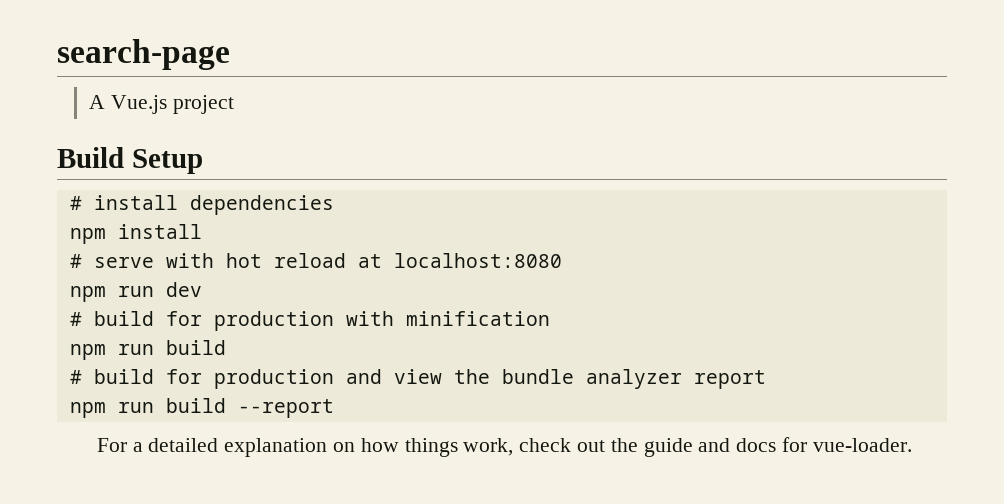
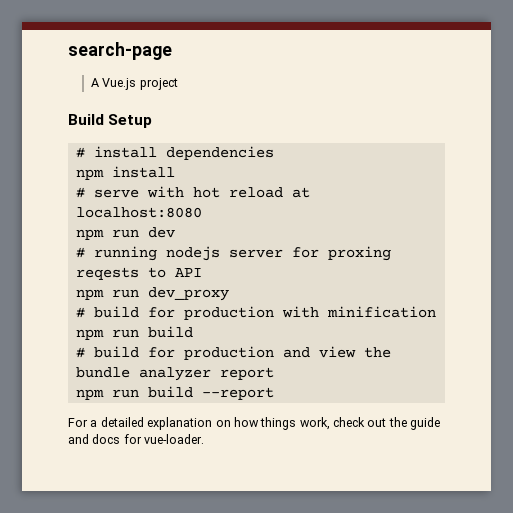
+ # running nodejs server for proxing reqests to API
+ npm run dev_proxy

